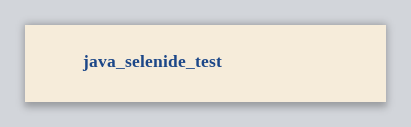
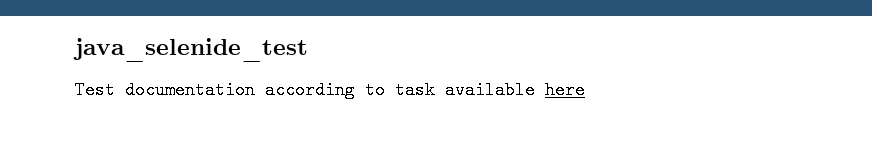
+ Test documentation according to task available here

